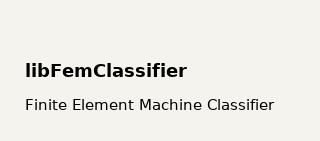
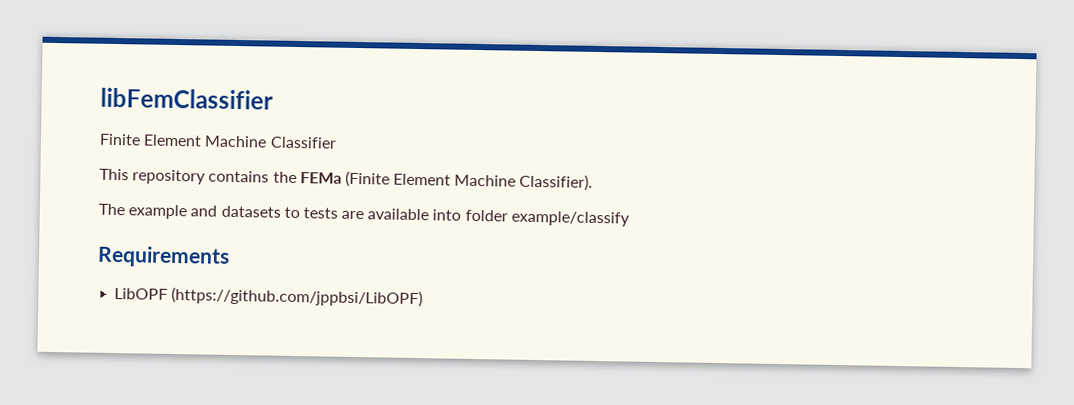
+ This repository contains the FEMa (Finite Element Machine Classifier).
+ The example and datasets to tests are available into folder example/classify
+ Requirements
+ LibOPF (https://github.com/jppbsi/LibOPF)

